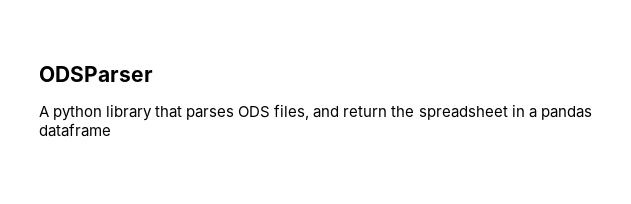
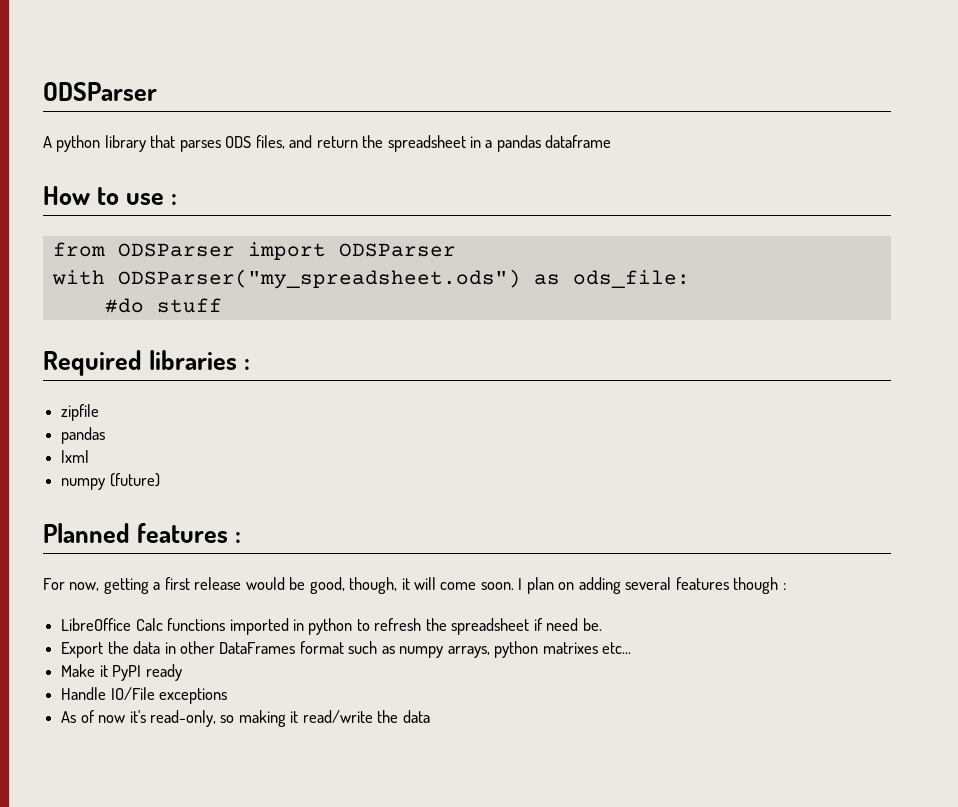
+ How to use :
+ from ODSParser import ODSParser
+ with ODSParser("my_spreadsheet.ods") as ods_file:
+ #do stuff
+ Required libraries :
+ zipfile
+ pandas
+ lxml
+ numpy (future)
+ Planned features :
+ For now, getting a first release would be good, though, it will come soon. I plan on adding several features though :
+ LibreOffice Calc functions imported in python to refresh the spreadsheet if need be.
+ Export the data in other DataFrames format such as numpy arrays, python matrixes etc...
+ Make it PyPI ready
+ Handle IO/File exceptions
+ As of now it's read-only, so making it read/write the data

